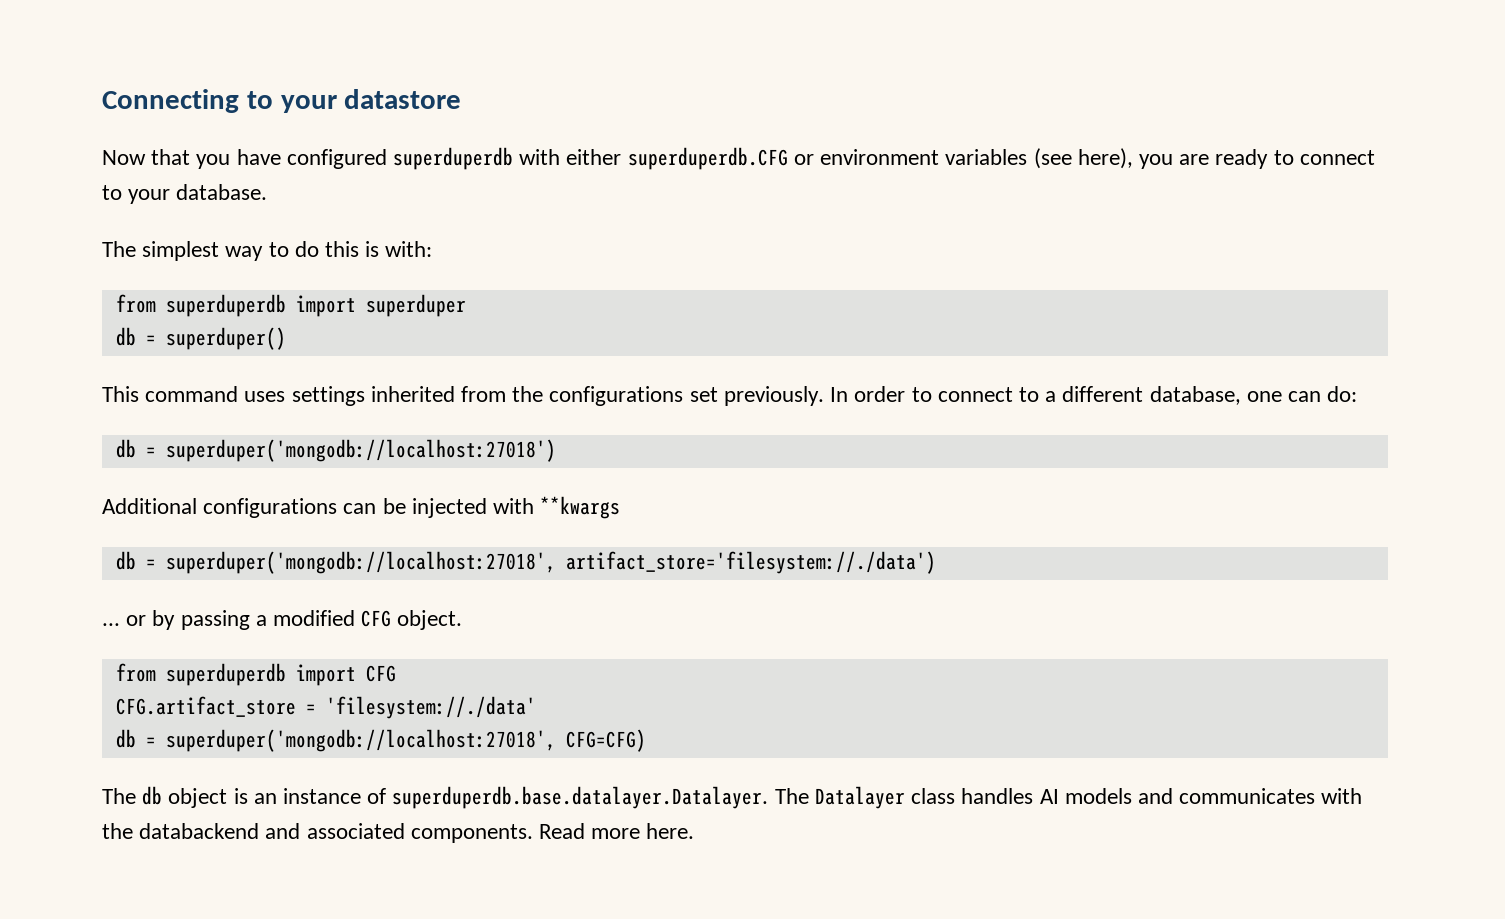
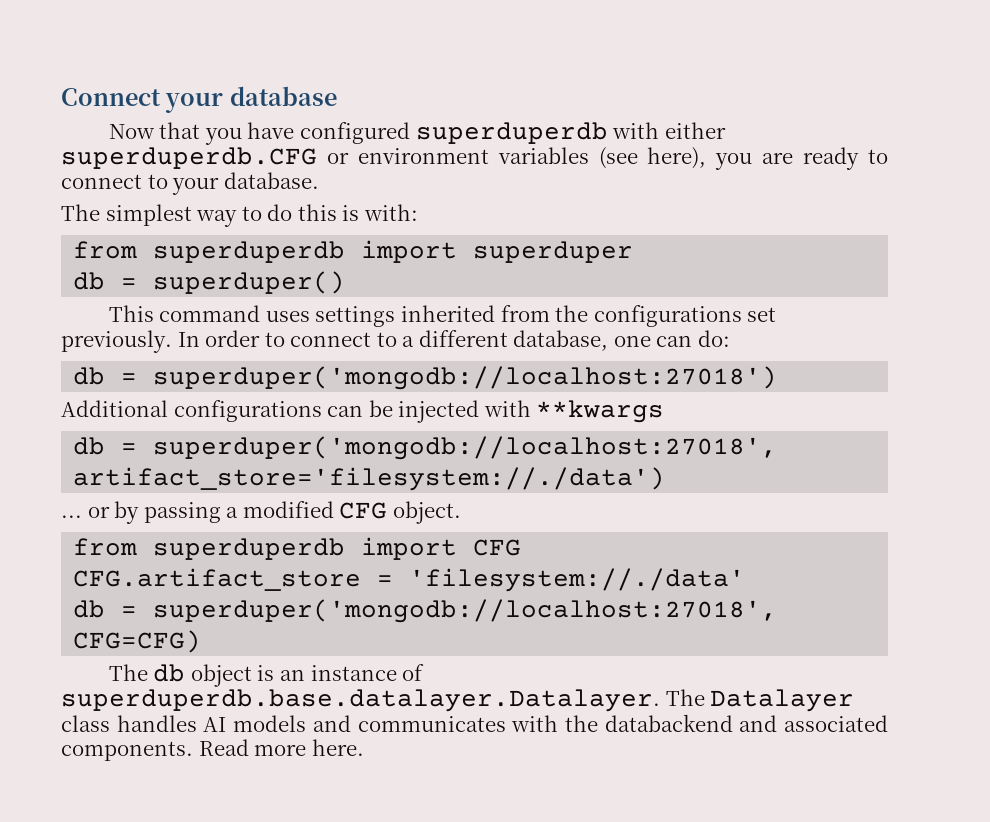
- Connecting to your datastore
+ Connect your database

